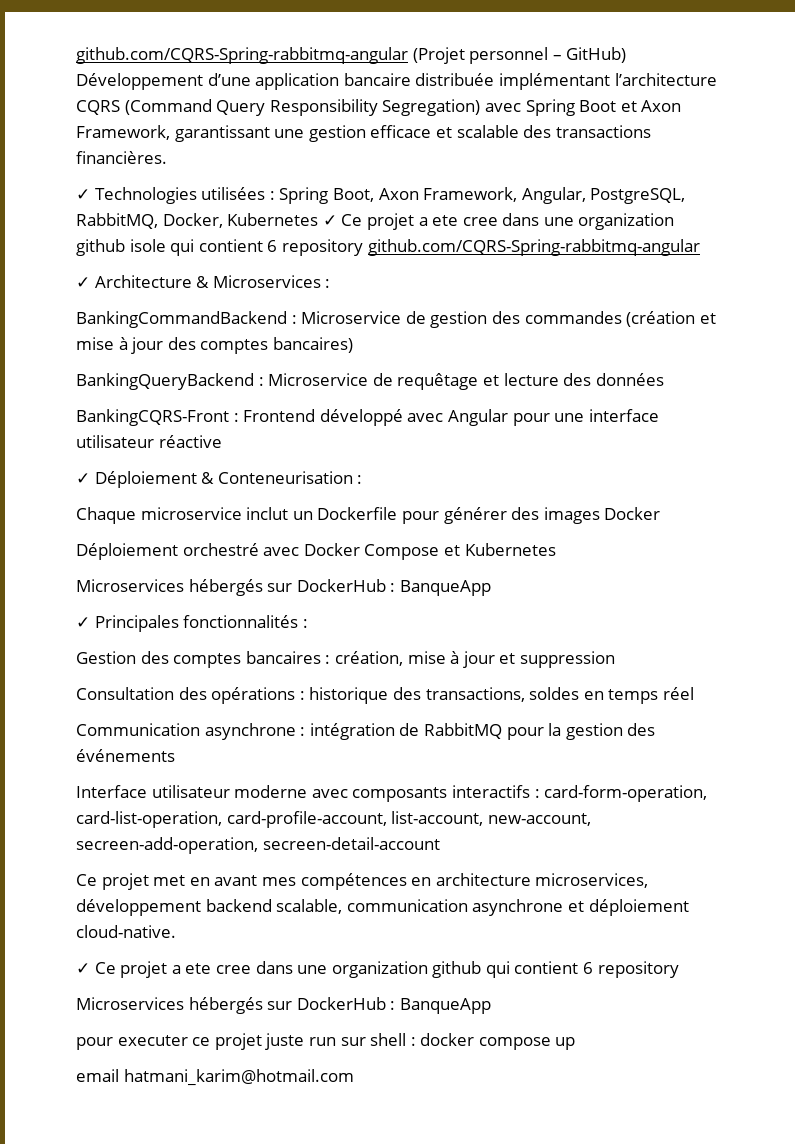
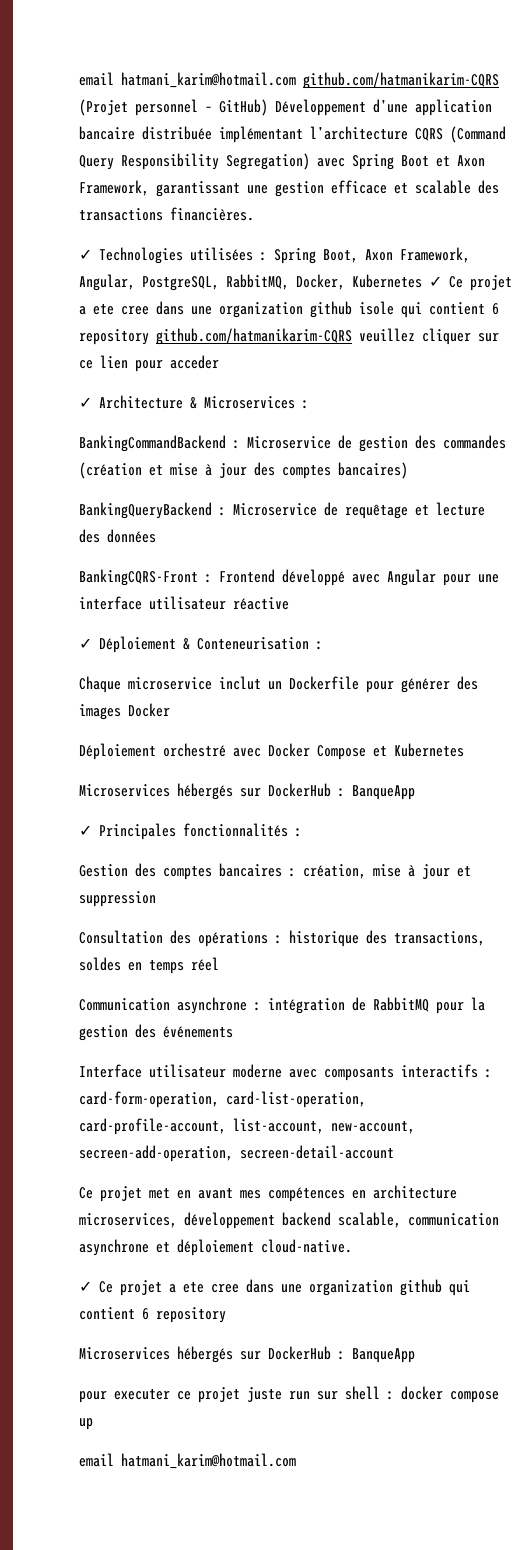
- github.com/CQRS-Spring-rabbitmq-angular (Projet personnel – GitHub) Développement d’une application bancaire distribuée implémentant l’architecture CQRS (Command Query Responsibility Segregation) avec Spring Boot et Axon Framework, garantissant une gestion efficace et scalable des transactions financières.
+ email hatmani_karim@hotmail.com github.com/hatmanikarim-CQRS (Projet personnel – GitHub) Développement d’une application bancaire distribuée implémentant l’architecture CQRS (Command Query Responsibility Segregation) avec Spring Boot et Axon Framework, garantissant une gestion efficace et scalable des transactions financières.
- ✓ Technologies utilisées : Spring Boot, Axon Framework, Angular, PostgreSQL, RabbitMQ, Docker, Kubernetes ✓ Ce projet a ete cree dans une organization github isole qui contient 6 repository github.com/CQRS-Spring-rabbitmq-angular
+ ✓ Technologies utilisées : Spring Boot, Axon Framework, Angular, PostgreSQL, RabbitMQ, Docker, Kubernetes ✓ Ce projet a ete cree dans une organization github isole qui contient 6 repository github.com/hatmanikarim-CQRS veuillez cliquer sur ce lien pour acceder

